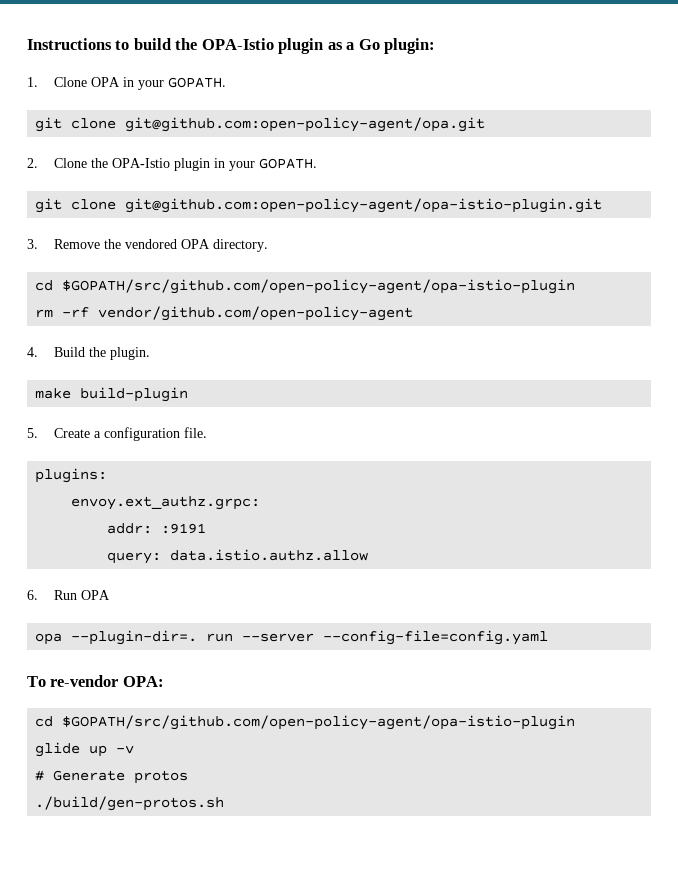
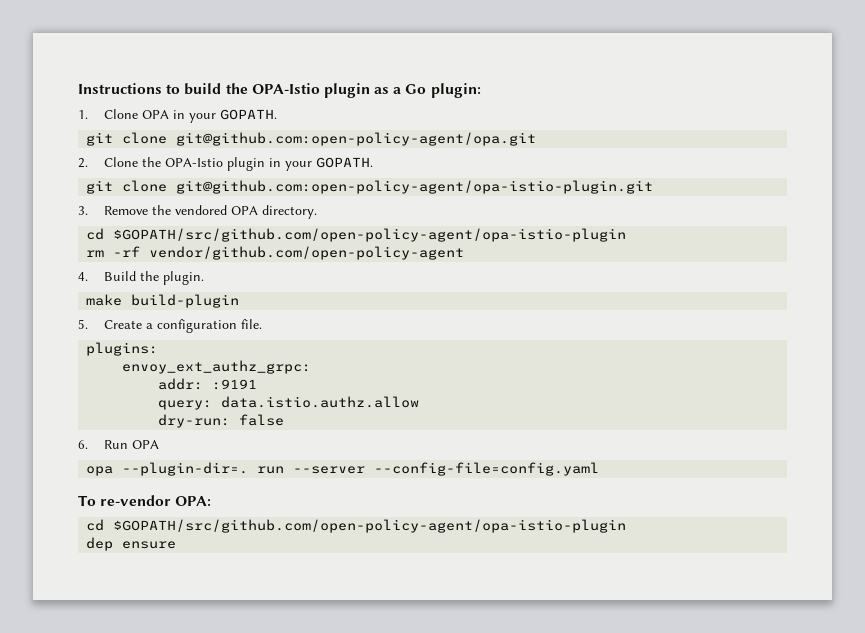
- envoy.ext_authz.grpc:
+ envoy_ext_authz_grpc:
+ dry-run: false
- glide up -v
- # Generate protos
- ./build/gen-protos.sh
+ dep ensure

